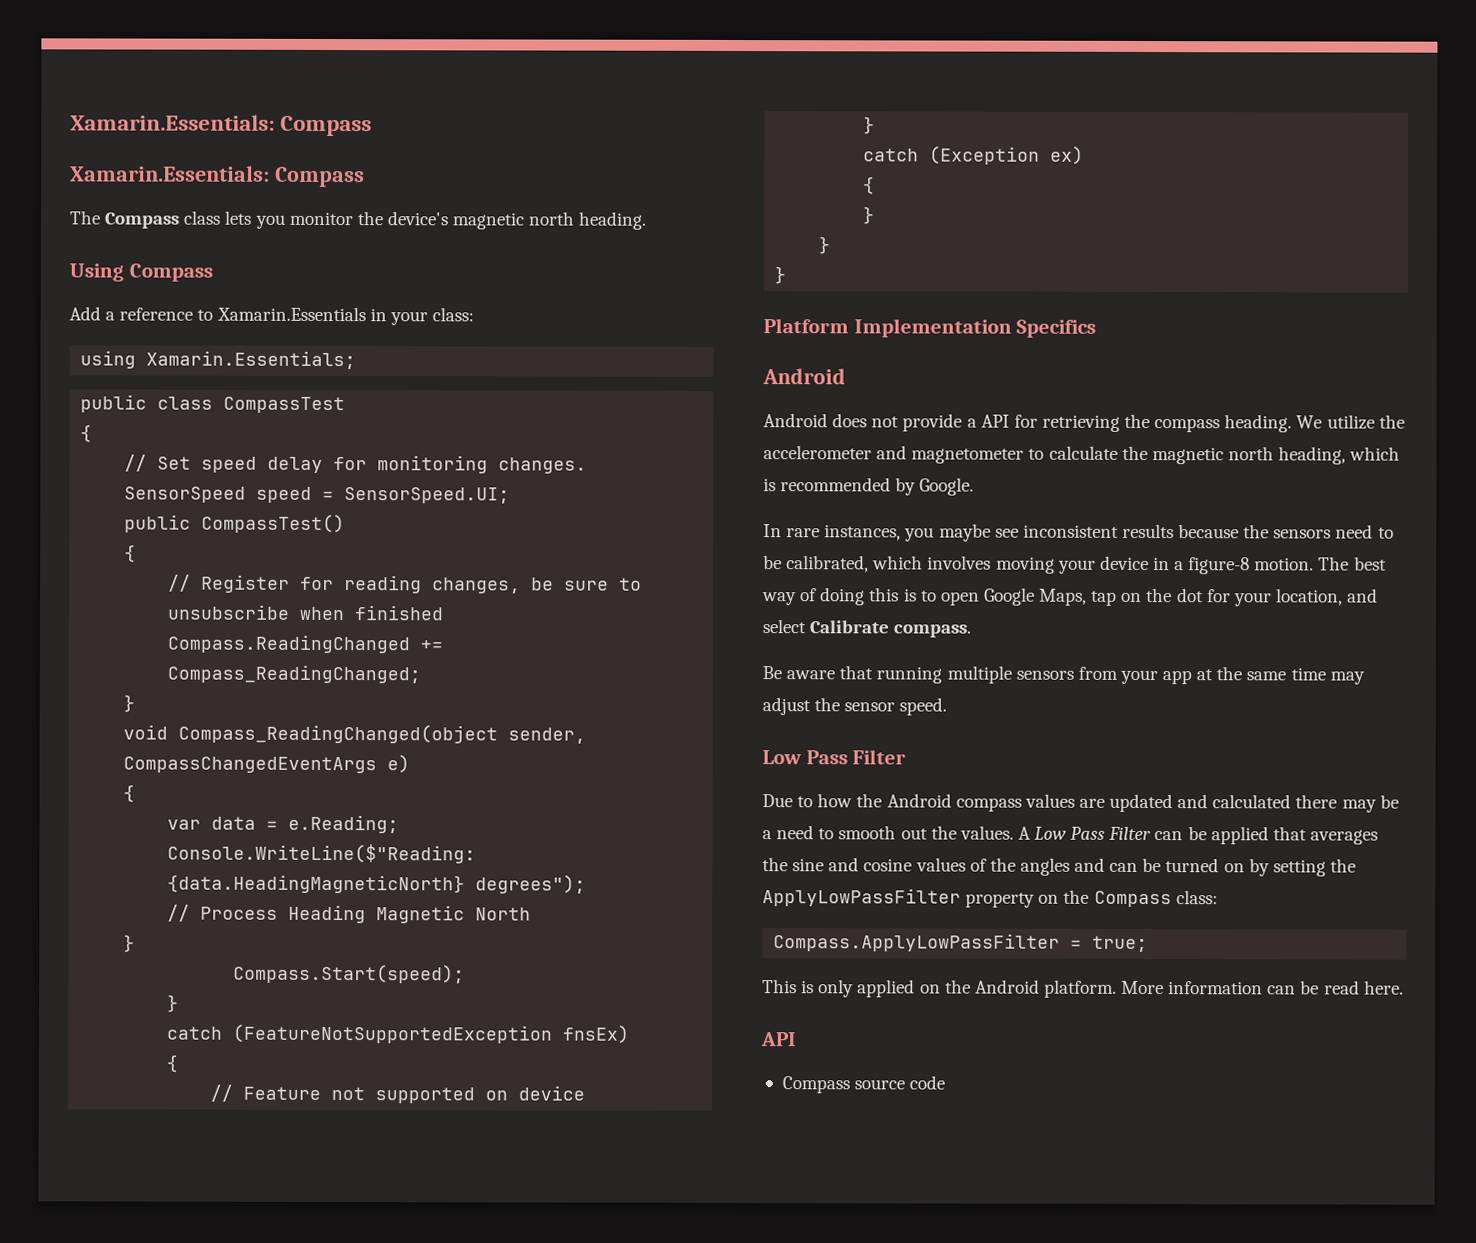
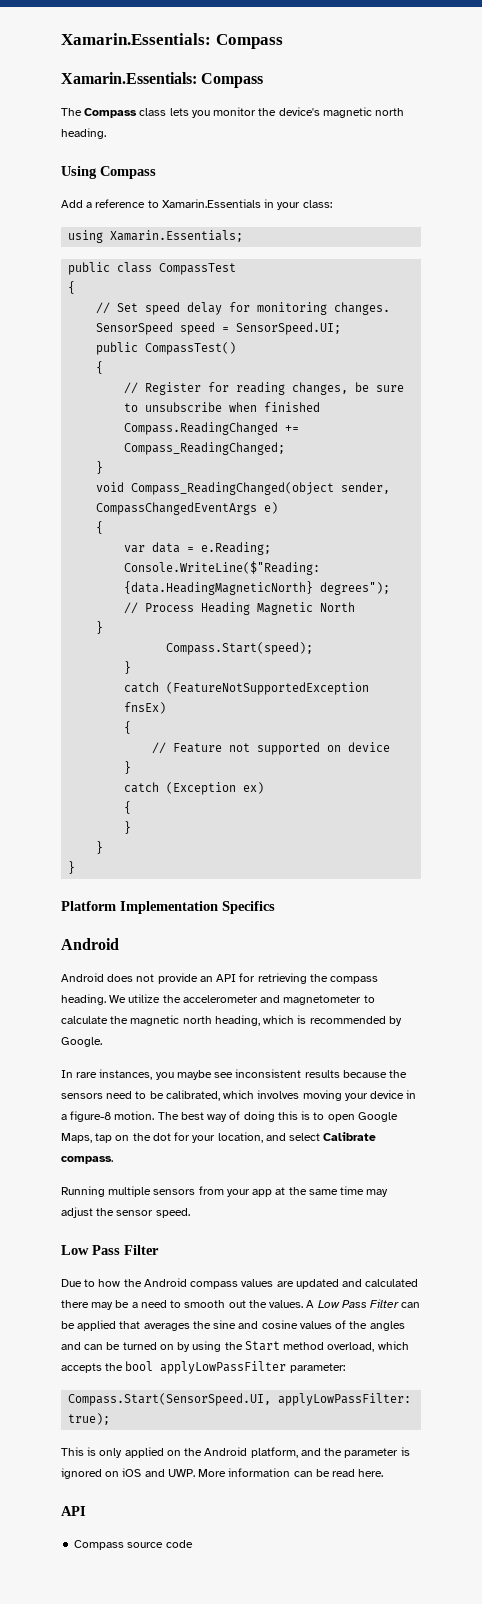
- Android does not provide a API for retrieving the compass heading.
+ Android does not provide an API for retrieving the compass heading.
- Be aware that running multiple sensors from your app at the same time may adjust the sensor speed.
+ Running multiple sensors from your app at the same time may adjust the sensor speed.
- A Low Pass Filter can be applied that averages the sine and cosine values of the angles and can be turned on by setting the ApplyLowPassFilter property on the Compass class:
- Compass.ApplyLowPassFilter = true;
+ A Low Pass Filter can be applied that averages the sine and cosine values of the angles and can be turned on by using the Start method overload, which accepts the bool applyLowPassFilter parameter:
+ Compass.Start(SensorSpeed.UI, applyLowPassFilter: true);
- This is only applied on the Android platform. More information can be read here.
+ This is only applied on the Android platform, and the parameter is ignored on iOS and UWP. More information can be read here.

